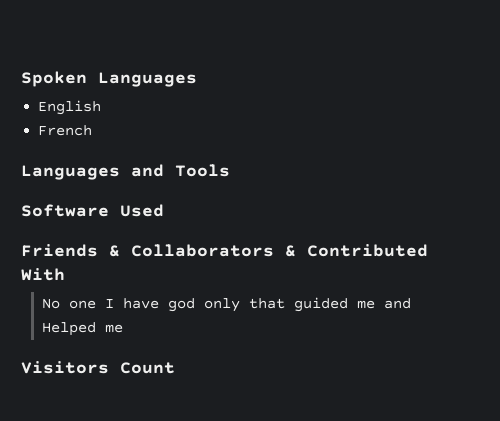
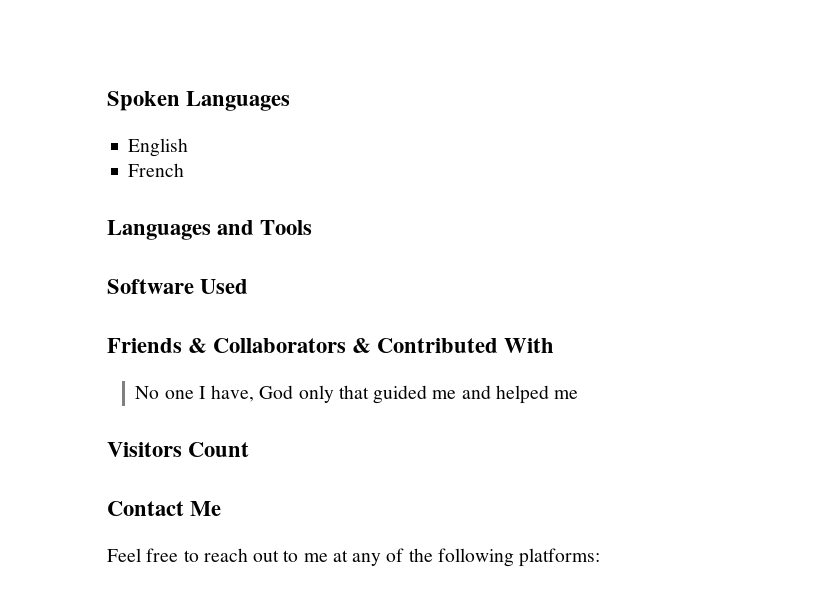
- No one I have god only that guided me and Helped me
+ No one I have, God only that guided me and helped me
+ Contact Me
+ Feel free to reach out to me at any of the following platforms:

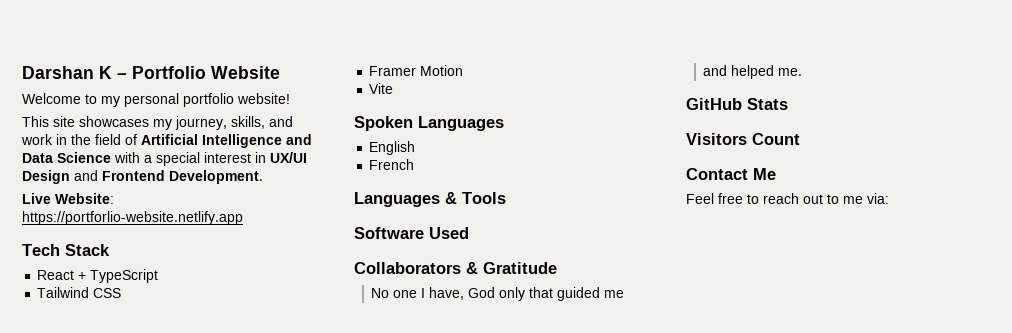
+ Darshan K – Portfolio Website
+ Welcome to my personal portfolio website!
+ This site showcases my journey, skills, and work in the field of Artificial Intelligence and Data Science with a special interest in UX/UI Design and Frontend Development.
+ Live Website: https://portforlio-website.netlify.app
+ Tech Stack
+ React + TypeScript
+ Tailwind CSS
+ Framer Motion
+ Vite
- Languages and Tools
+ Languages & Tools
- Friends & Collaborators & Contributed With
+ Collaborators & Gratitude
- No one I have, God only that guided me and helped me
+ No one I have, God only that guided me and helped me.
+ GitHub Stats
- Feel free to reach out to me at any of the following platforms:
+ Feel free to reach out to me via:

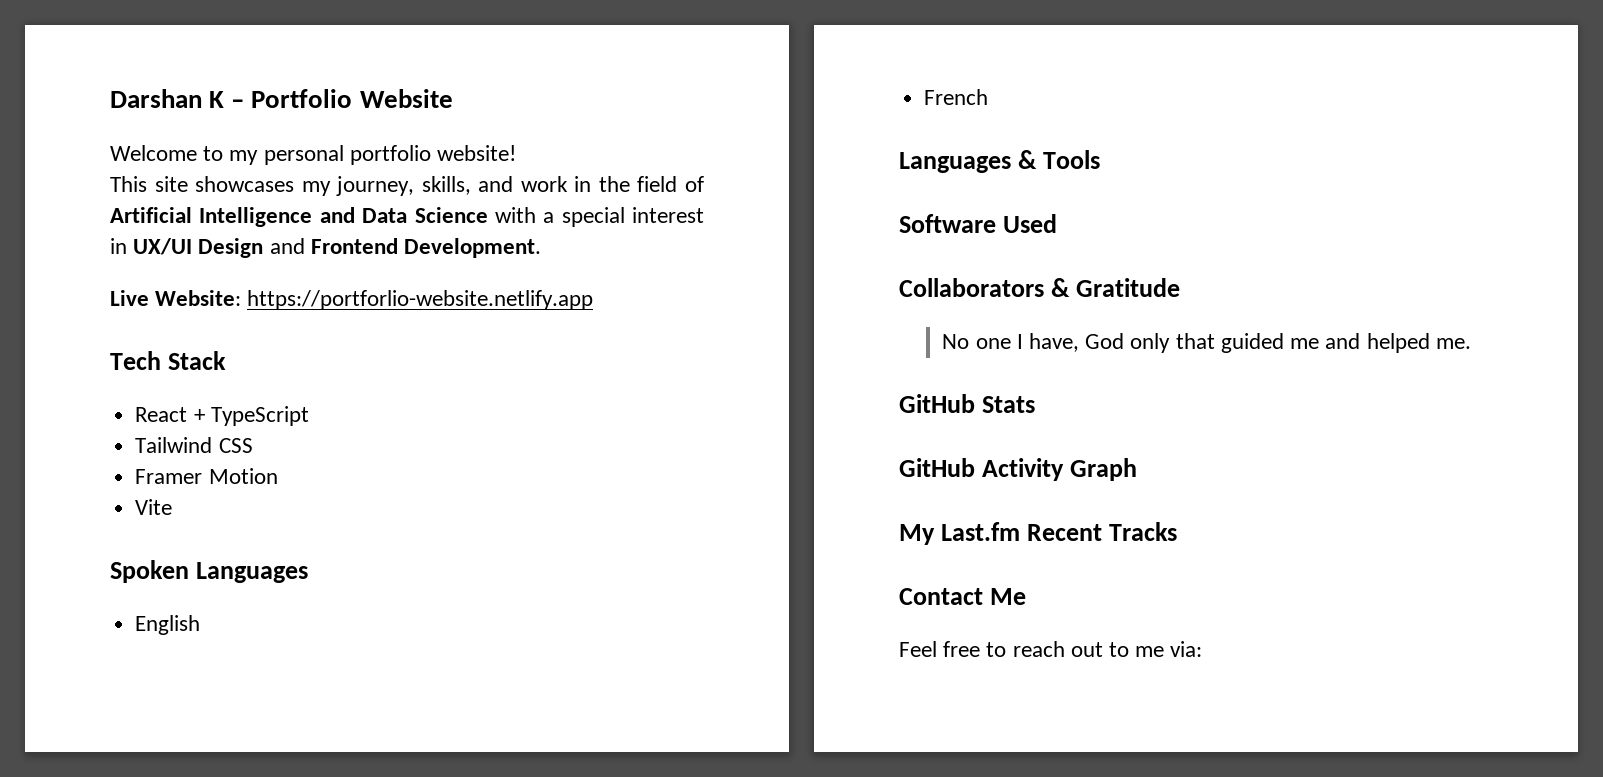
- Visitors Count
+ GitHub Activity Graph
+ My Last.fm Recent Tracks

